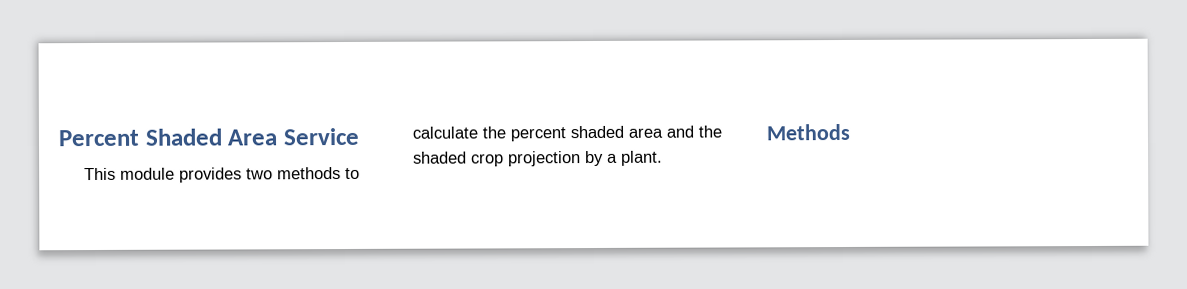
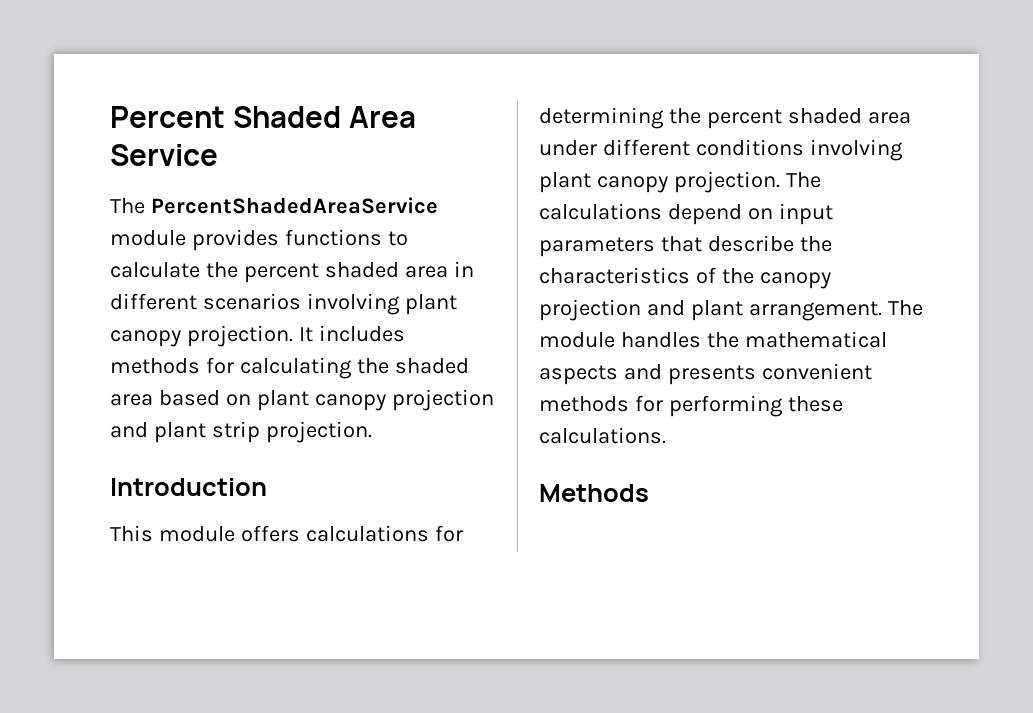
- This module provides two methods to calculate the percent shaded area and the shaded crop projection by a plant.
+ The PercentShadedAreaService module provides functions to calculate the percent shaded area in different scenarios involving plant canopy projection. It includes methods for calculating the shaded area based on plant canopy projection and plant strip projection.
+ Introduction
+ This module offers calculations for determining the percent shaded area under different conditions involving plant canopy projection. The calculations depend on input parameters that describe the characteristics of the canopy projection and plant arrangement. The module handles the mathematical aspects and presents convenient methods for performing these calculations.

